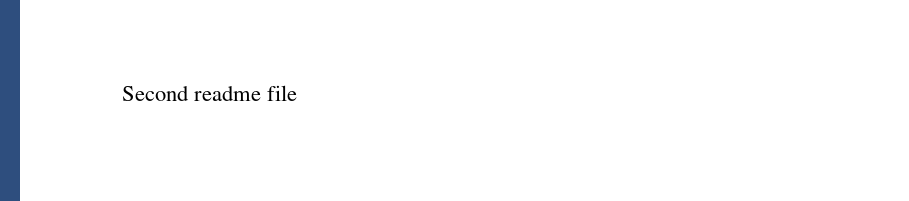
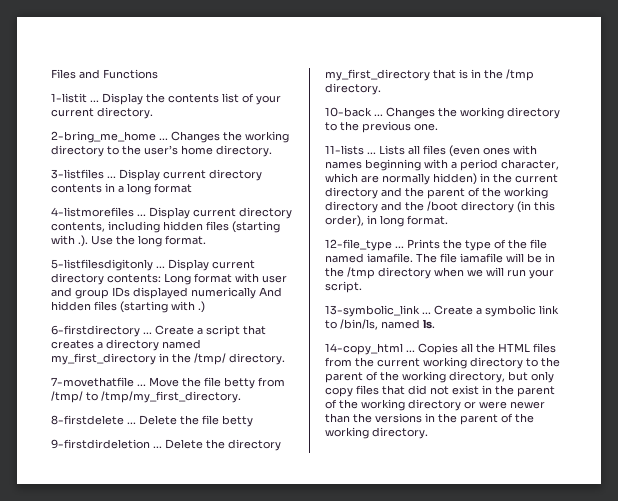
- Second readme file
+ Files and Functions
+ 1-listit ... Display the contents list of your current directory.
+ 2-bring_me_home ... Changes the working directory to the user’s home directory.
+ 3-listfiles ... Display current directory contents in a long format
+ 4-listmorefiles ... Display current directory contents, including hidden files (starting with .). Use the long format.
+ 5-listfilesdigitonly ... Display current directory contents: Long format with user and group IDs displayed numerically And hidden files (starting with .)
+ 6-firstdirectory ... Create a script that creates a directory named my_first_directory in the /tmp/ directory.
+ 7-movethatfile ... Move the file betty from /tmp/ to /tmp/my_first_directory.
+ 8-firstdelete ... Delete the file betty
+ 9-firstdirdeletion ... Delete the directory my_first_directory that is in the /tmp directory.
+ 10-back ... Changes the working directory to the previous one.
+ 11-lists ... Lists all files (even ones with names beginning with a period character, which are normally hidden) in the current directory and the parent of the working directory and the /boot directory (in this order), in long format.
+ 12-file_type ... Prints the type of the file named iamafile. The file iamafile will be in the /tmp directory when we will run your script.
+ 13-symbolic_link ... Create a symbolic link to /bin/ls, named ls.
+ 14-copy_html ... Copies all the HTML files from the current working directory to the parent of the working directory, but only copy files that did not exist in the parent of the working directory or were newer than the versions in the parent of the working directory.

